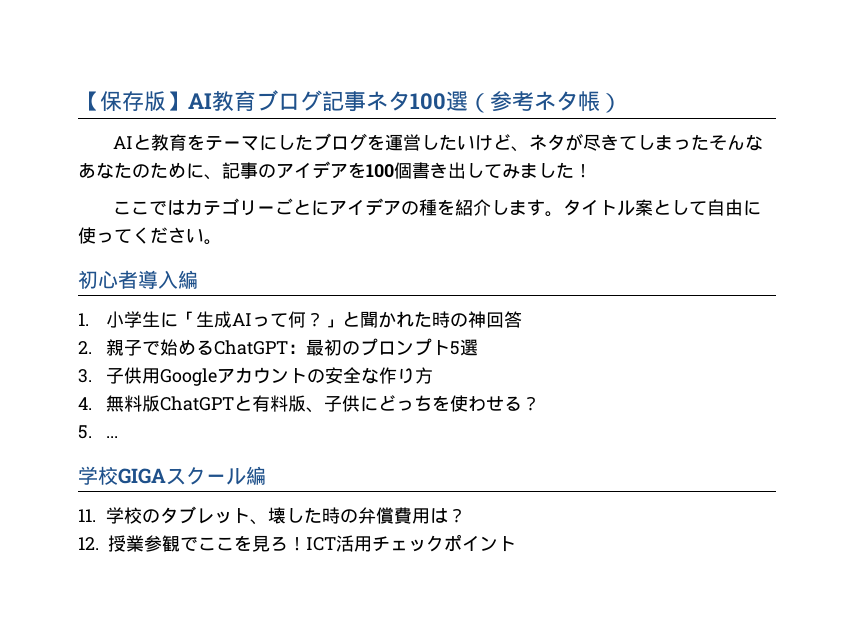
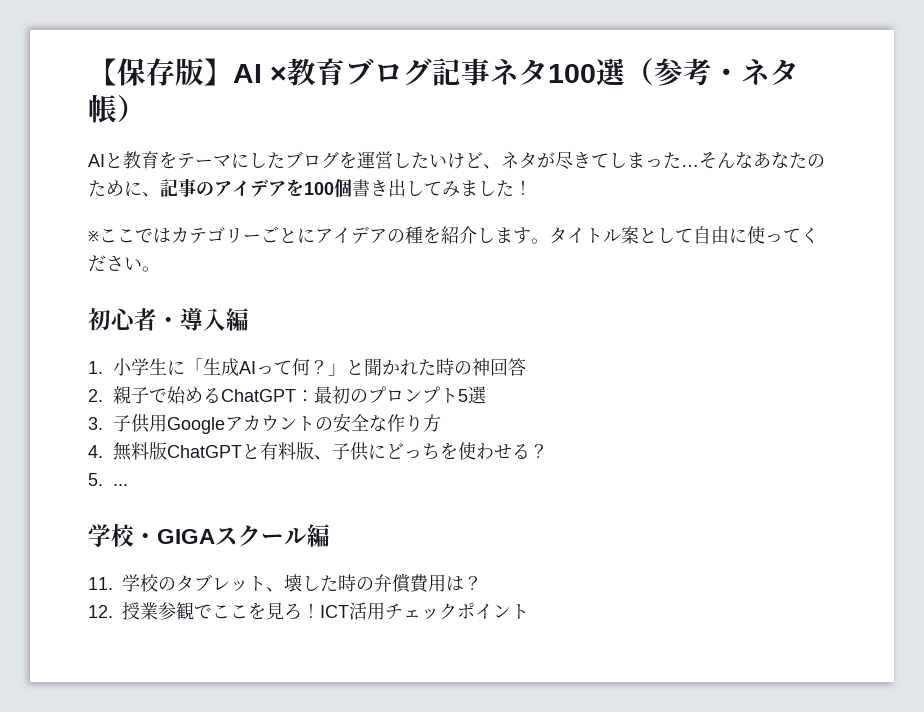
- 【保存版】AI教育ブログ記事ネタ100選（参考ネタ帳）
+ 【保存版】AI ×教育ブログ記事ネタ100選（参考・ネタ帳）
- AIと教育をテーマにしたブログを運営したいけど、ネタが尽きてしまったそんなあなたのために、記事のアイデアを100個書き出してみました！
+ AIと教育をテーマにしたブログを運営したいけど、ネタが尽きてしまった…そんなあなたのために、記事のアイデアを100個書き出してみました！
- ここではカテゴリーごとにアイデアの種を紹介します。
+ ※ここではカテゴリーごとにアイデアの種を紹介します。
- 初心者導入編
+ 初心者・導入編
- 学校GIGAスクール編
+ 学校・GIGAスクール編

